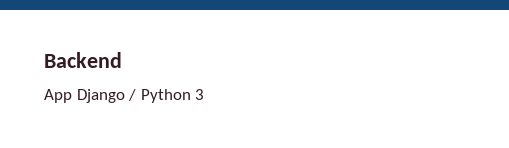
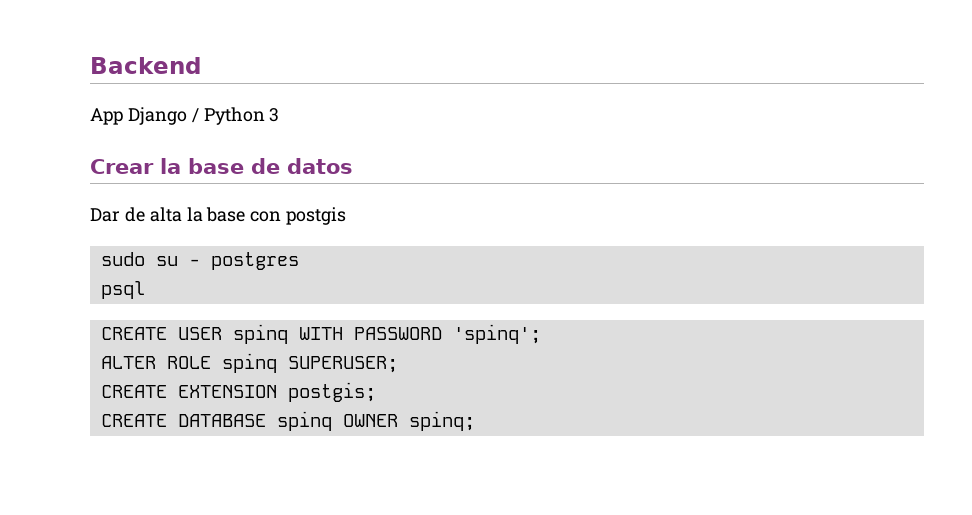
+ Crear la base de datos
+ Dar de alta la base con postgis
+ sudo su - postgres
+ psql
+ CREATE USER spinq WITH PASSWORD 'spinq';
+ ALTER ROLE spinq SUPERUSER;
+ CREATE EXTENSION postgis;
+ CREATE DATABASE spinq OWNER spinq;

